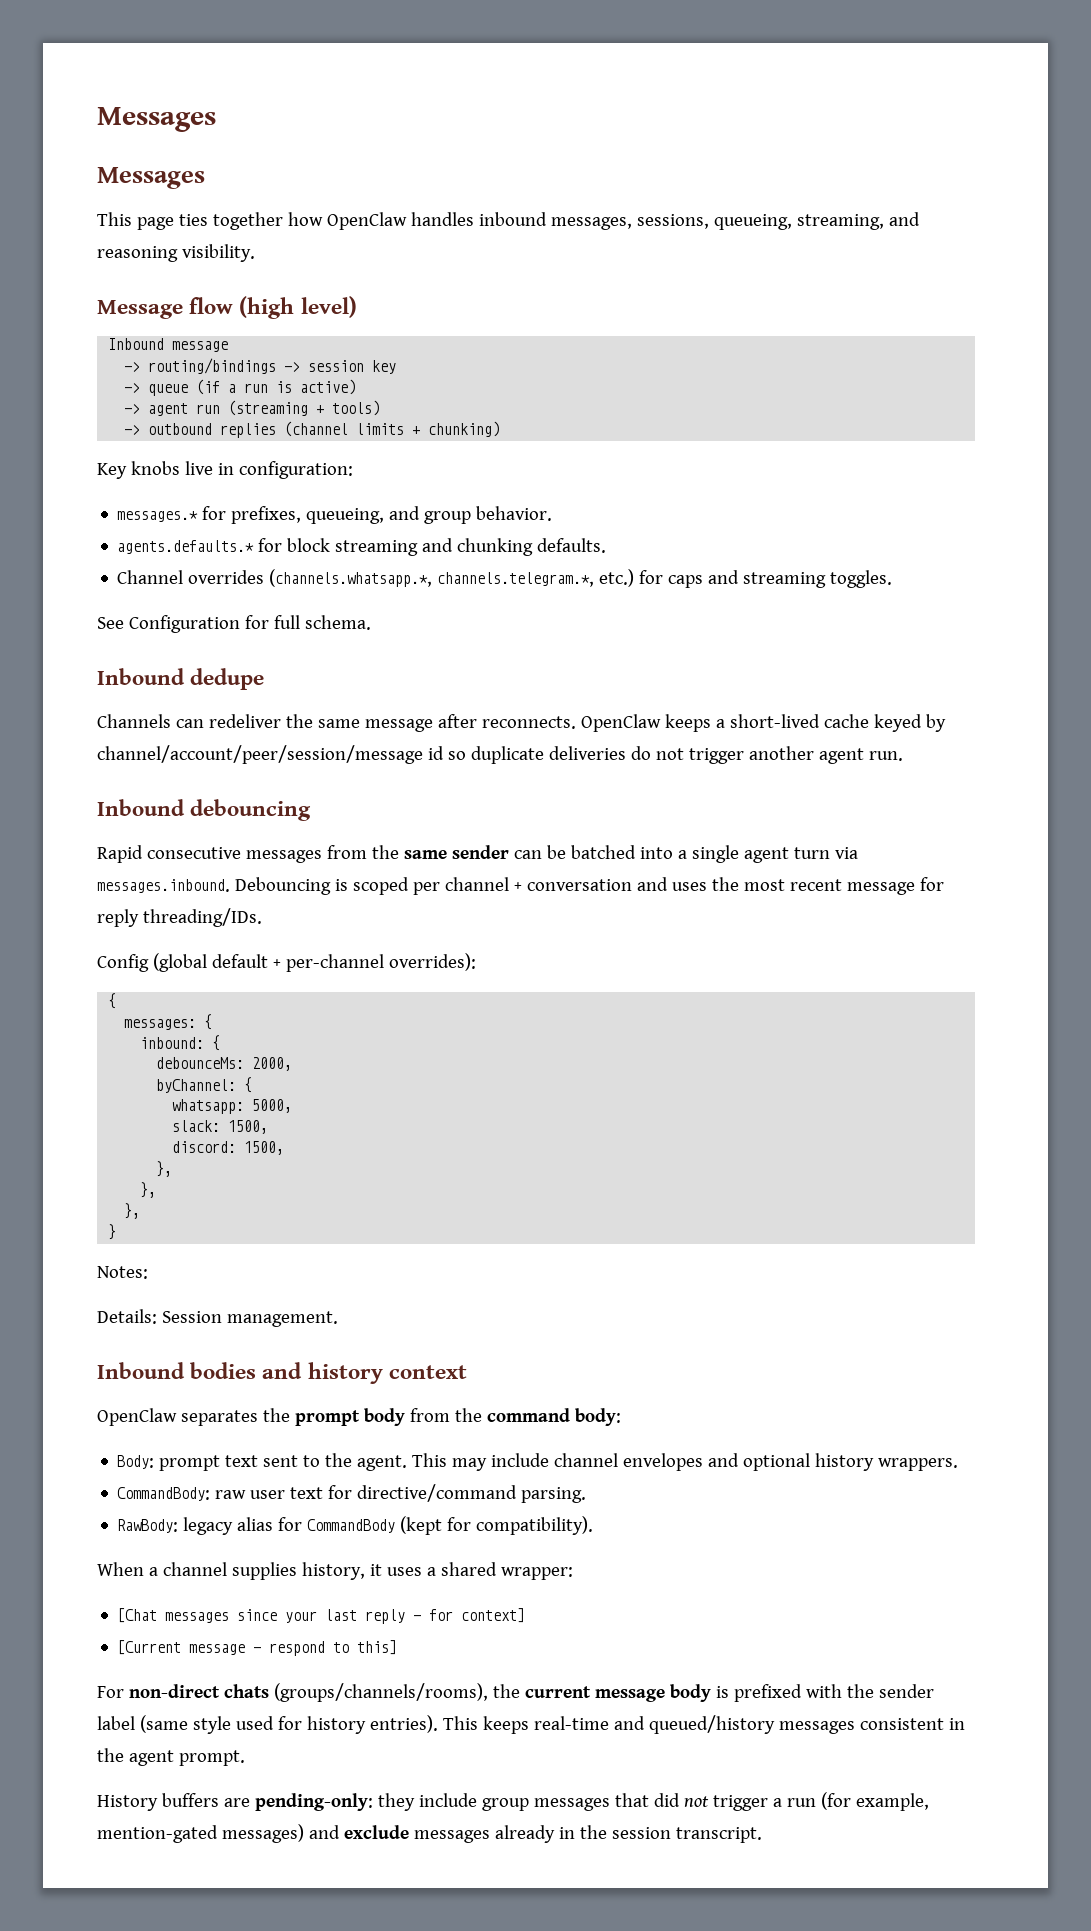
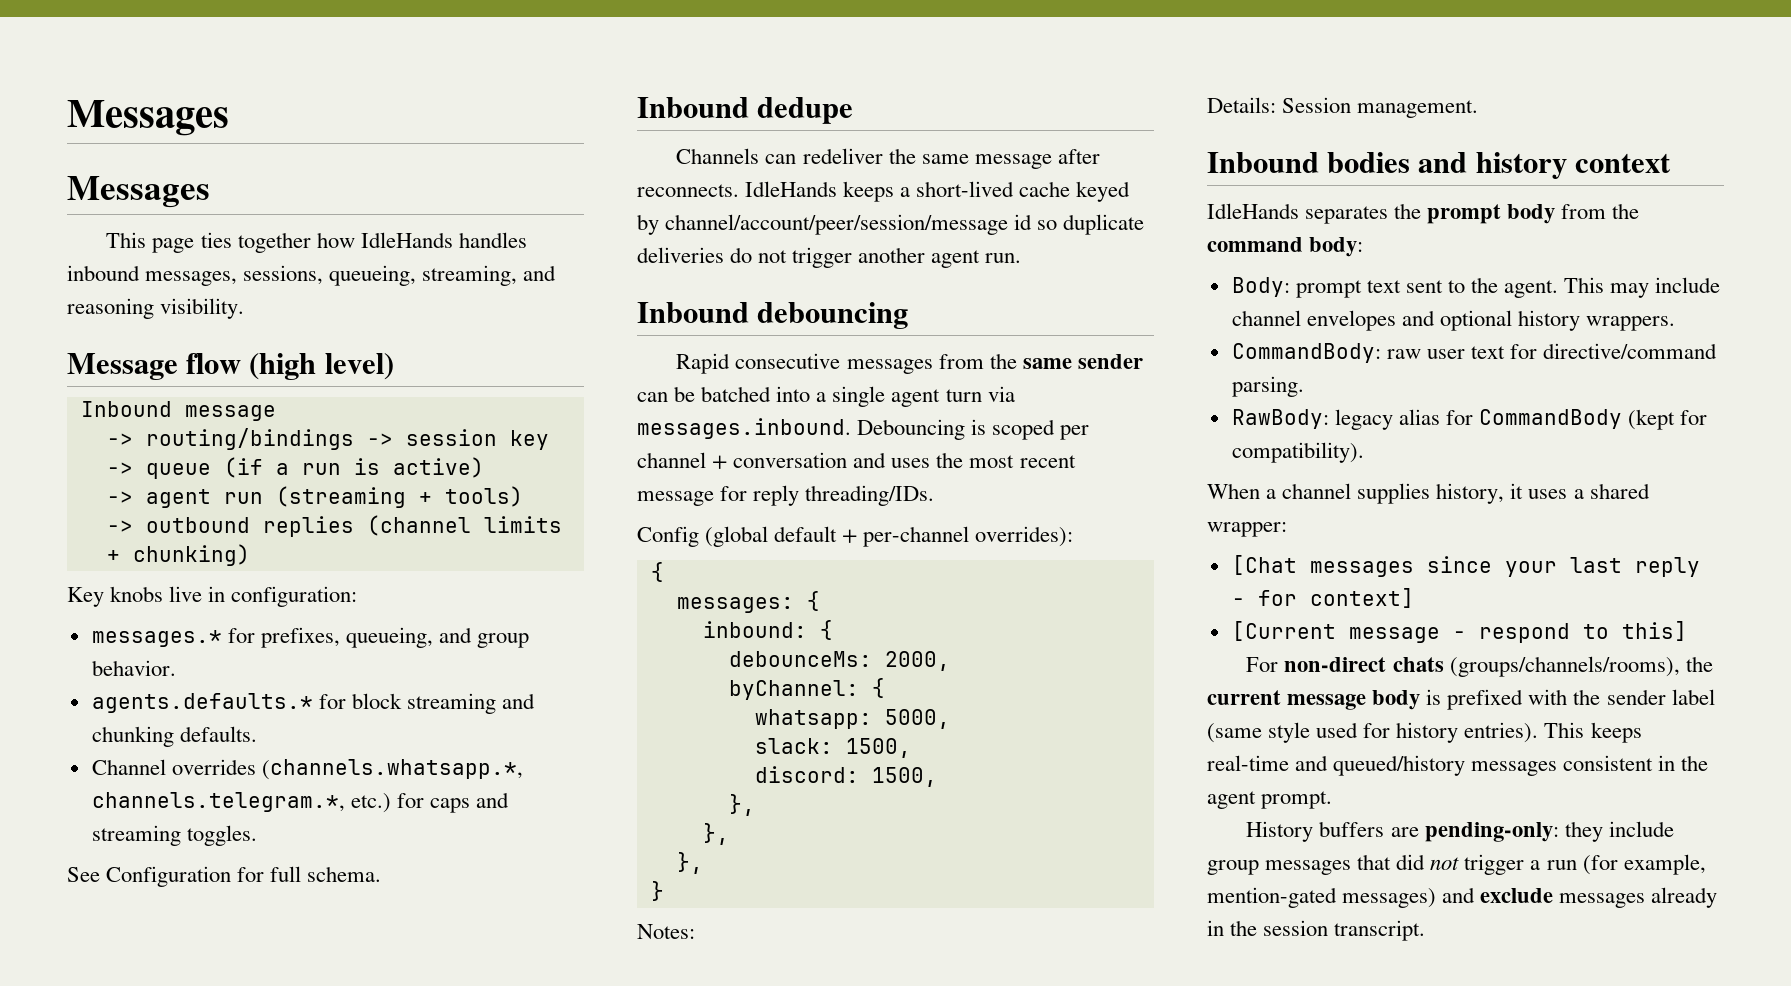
- This page ties together how OpenClaw handles inbound messages, sessions, queueing, streaming, and reasoning visibility.
+ This page ties together how IdleHands handles inbound messages, sessions, queueing, streaming, and reasoning visibility.
- OpenClaw keeps a short-lived cache keyed by channel/account/peer/session/message id so duplicate deliveries do not trigger another agent run.
+ IdleHands keeps a short-lived cache keyed by channel/account/peer/session/message id so duplicate deliveries do not trigger another agent run.
- OpenClaw separates the prompt body from the command body:
+ IdleHands separates the prompt body from the command body:

